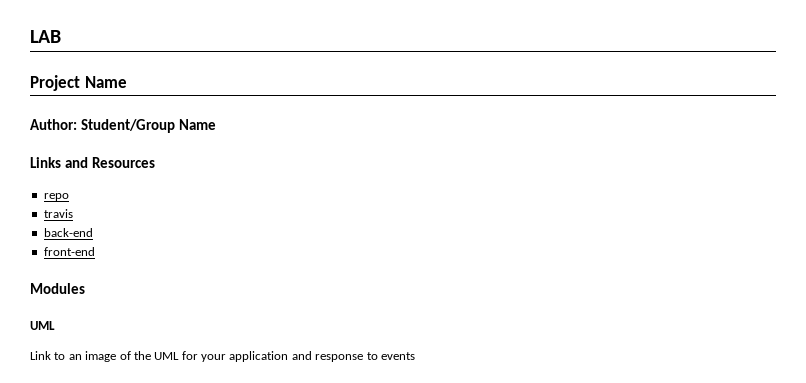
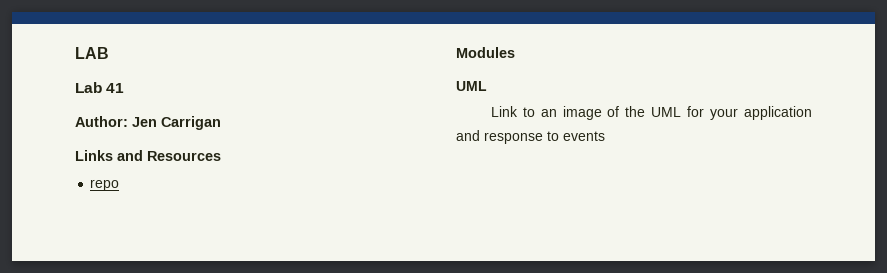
- Project Name
+ Lab 41
- Author: Student/Group Name
+ Author: Jen Carrigan
- travis
- back-end
- front-end

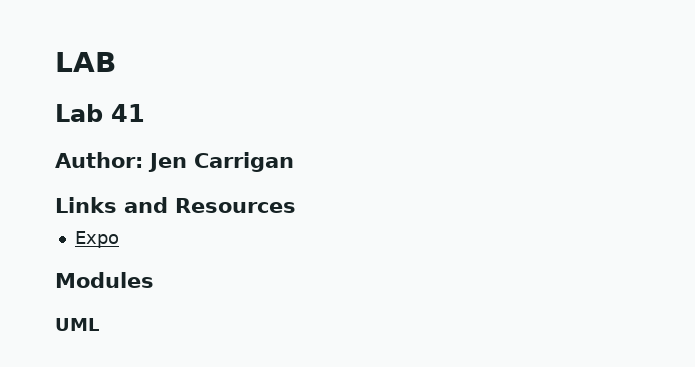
- repo
+ Expo
- Link to an image of the UML for your application and response to events

